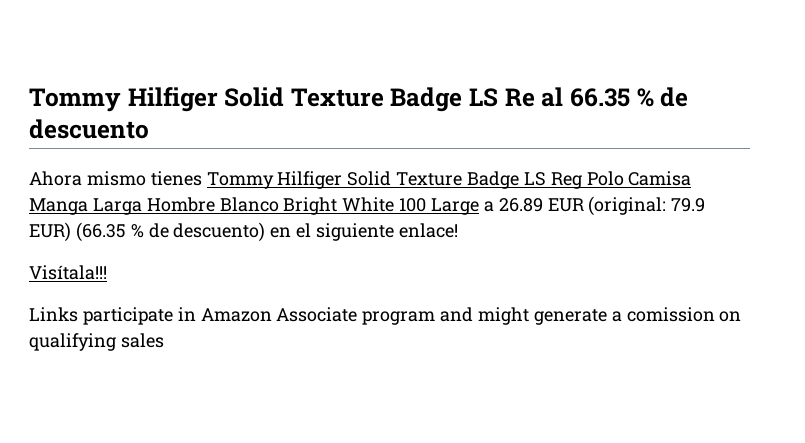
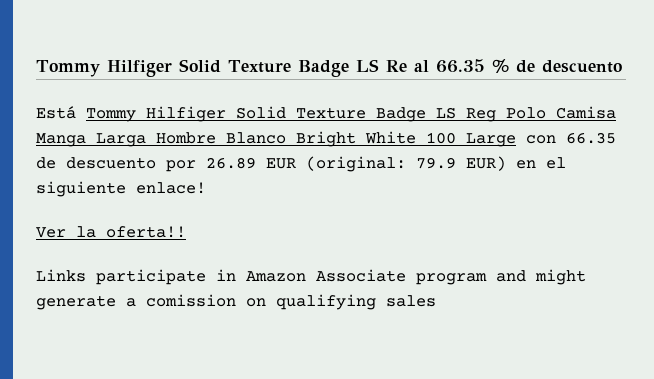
- Ahora mismo tienes Tommy Hilfiger Solid Texture Badge LS Reg Polo Camisa Manga Larga Hombre Blanco Bright White 100 Large a 26.89 EUR (original: 79.9 EUR) (66.35 % de descuento) en el siguiente enlace!
+ Está Tommy Hilfiger Solid Texture Badge LS Reg Polo Camisa Manga Larga Hombre Blanco Bright White 100 Large con 66.35 de descuento por 26.89 EUR (original: 79.9 EUR) en el siguiente enlace!
- Visítala!!!
+ Ver la oferta!!

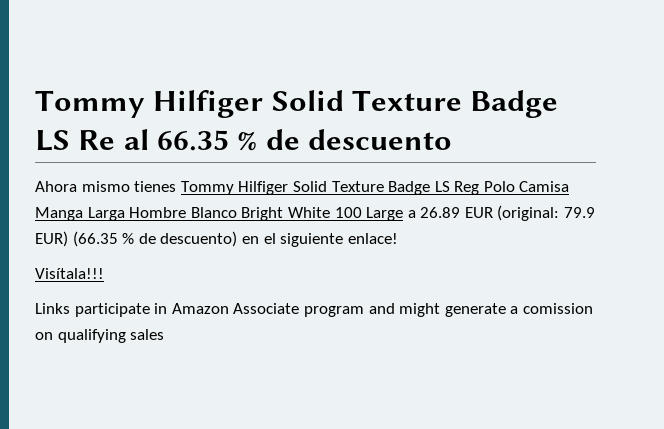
- Está Tommy Hilfiger Solid Texture Badge LS Reg Polo Camisa Manga Larga Hombre Blanco Bright White 100 Large con 66.35 de descuento por 26.89 EUR (original: 79.9 EUR) en el siguiente enlace!
+ Ahora mismo tienes Tommy Hilfiger Solid Texture Badge LS Reg Polo Camisa Manga Larga Hombre Blanco Bright White 100 Large a 26.89 EUR (original: 79.9 EUR) (66.35 % de descuento) en el siguiente enlace!
- Ver la oferta!!
+ Visítala!!!

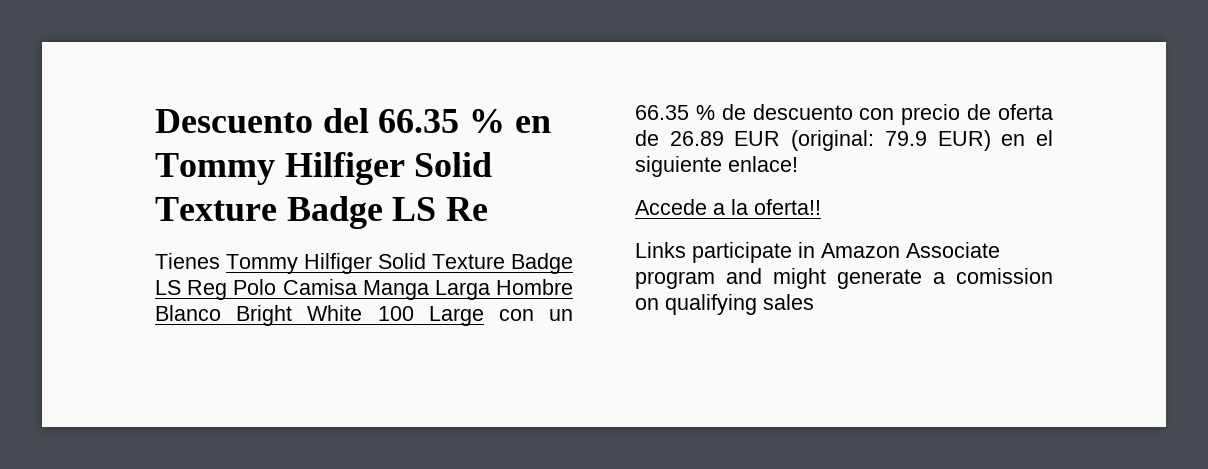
- Tommy Hilfiger Solid Texture Badge LS Re al 66.35 % de descuento
- Ahora mismo tienes Tommy Hilfiger Solid Texture Badge LS Reg Polo Camisa Manga Larga Hombre Blanco Bright White 100 Large a 26.89 EUR (original: 79.9 EUR) (66.35 % de descuento) en el siguiente enlace!
+ Descuento del 66.35 % en Tommy Hilfiger Solid Texture Badge LS Re
+ Tienes Tommy Hilfiger Solid Texture Badge LS Reg Polo Camisa Manga Larga Hombre Blanco Bright White 100 Large con un 66.35 % de descuento con precio de oferta de 26.89 EUR (original: 79.9 EUR) en el siguiente enlace!
- Visítala!!!
+ Accede a la oferta!!

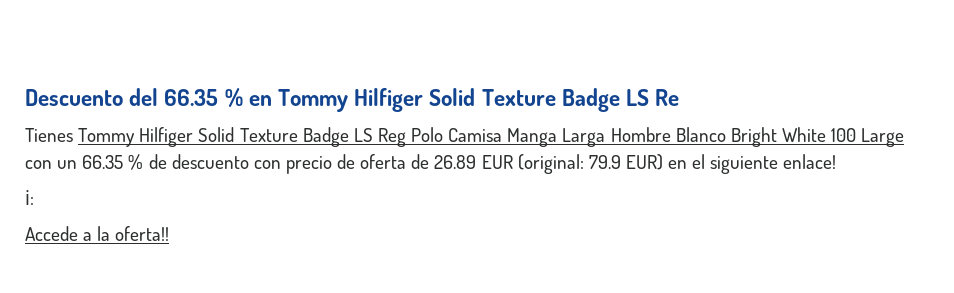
+ ℹ:
- Links participate in Amazon Associate program and might generate a comission on qualifying sales

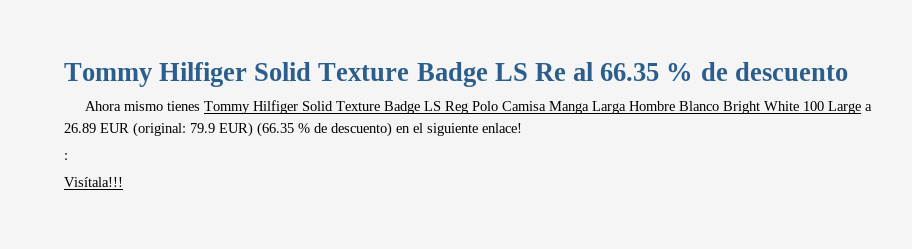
- Descuento del 66.35 % en Tommy Hilfiger Solid Texture Badge LS Re
- Tienes Tommy Hilfiger Solid Texture Badge LS Reg Polo Camisa Manga Larga Hombre Blanco Bright White 100 Large con un 66.35 % de descuento con precio de oferta de 26.89 EUR (original: 79.9 EUR) en el siguiente enlace!
+ Tommy Hilfiger Solid Texture Badge LS Re al 66.35 % de descuento
+ Ahora mismo tienes Tommy Hilfiger Solid Texture Badge LS Reg Polo Camisa Manga Larga Hombre Blanco Bright White 100 Large a 26.89 EUR (original: 79.9 EUR) (66.35 % de descuento) en el siguiente enlace!
- ℹ:
- Accede a la oferta!!
+ :
+ Visítala!!!

